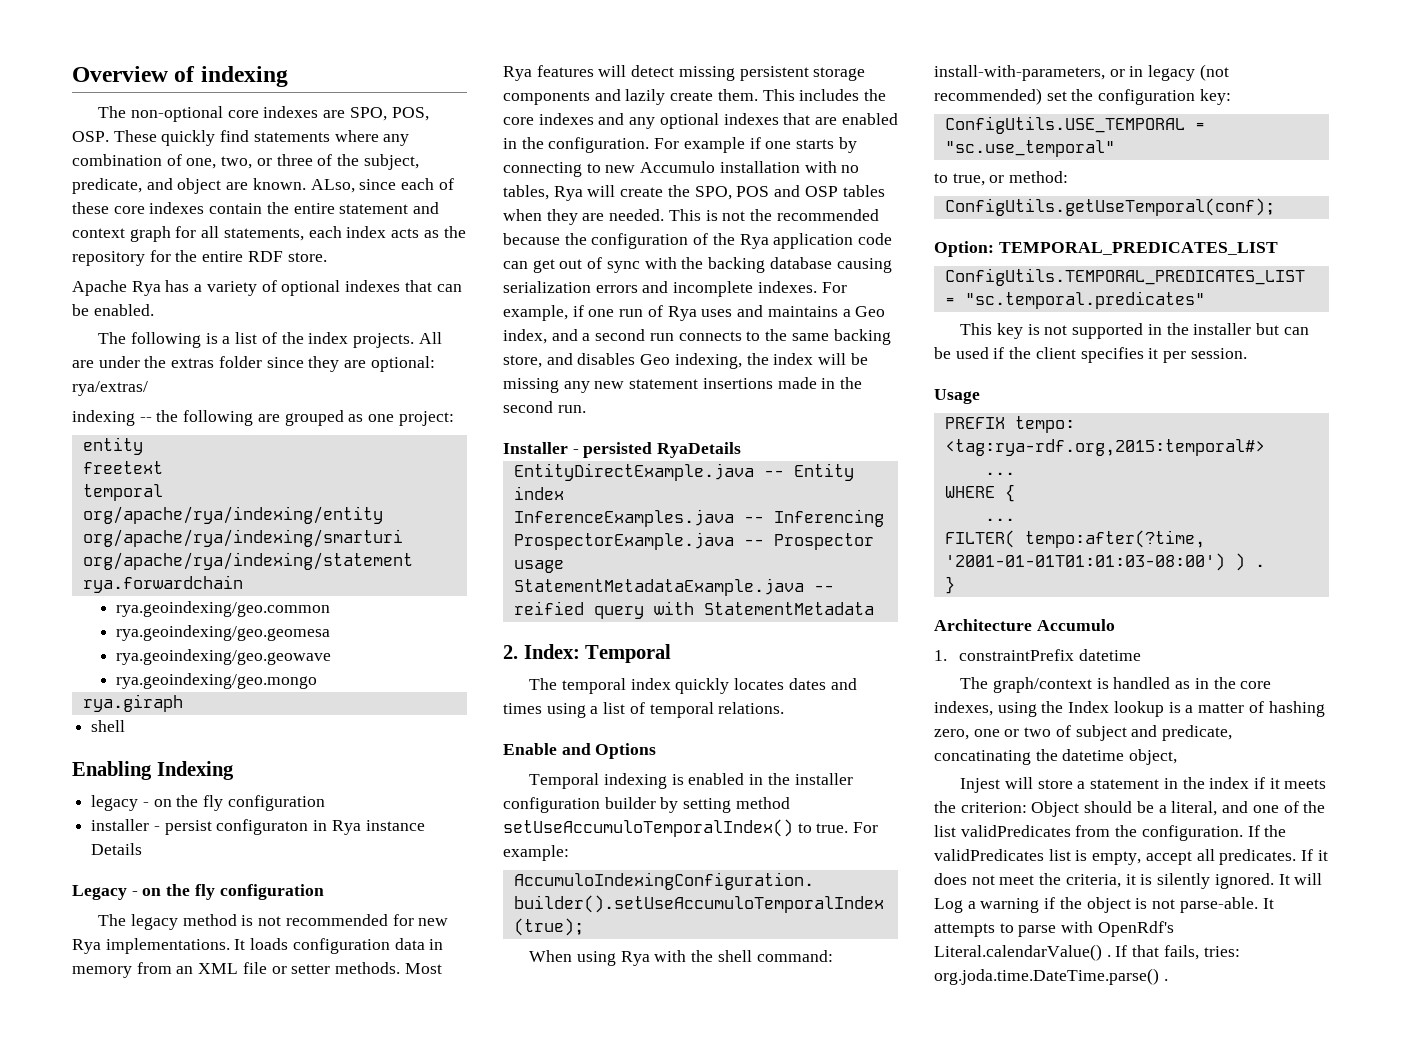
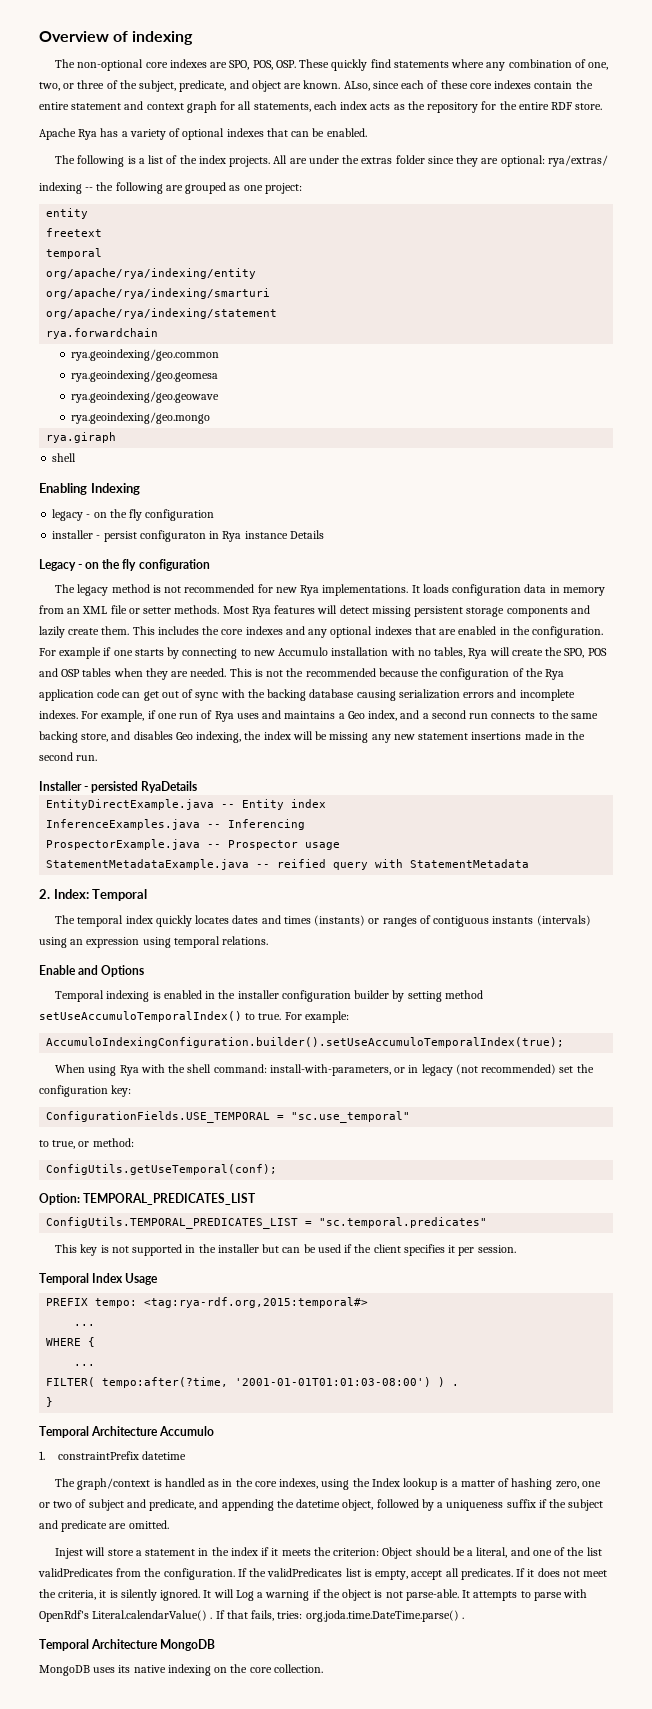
- The temporal index quickly locates dates and times using a list of temporal relations.
+ The temporal index quickly locates dates and times (instants) or ranges of contiguous instants (intervals) using an expression using temporal relations.
- ConfigUtils.USE_TEMPORAL = "sc.use_temporal"
+ ConfigurationFields.USE_TEMPORAL = "sc.use_temporal"
- Usage
+ Temporal Index Usage
- Architecture Accumulo
+ Temporal Architecture Accumulo
- The graph/context is handled as in the core indexes, using the Index lookup is a matter of hashing zero, one or two of subject and predicate, concatinating the datetime object,
+ The graph/context is handled as in the core indexes, using the Index lookup is a matter of hashing zero, one or two of subject and predicate, and appending the datetime object, followed by a uniqueness suffix if the subject and predicate are omitted.
+ Temporal Architecture MongoDB
+ MongoDB uses its native indexing on the core collection.

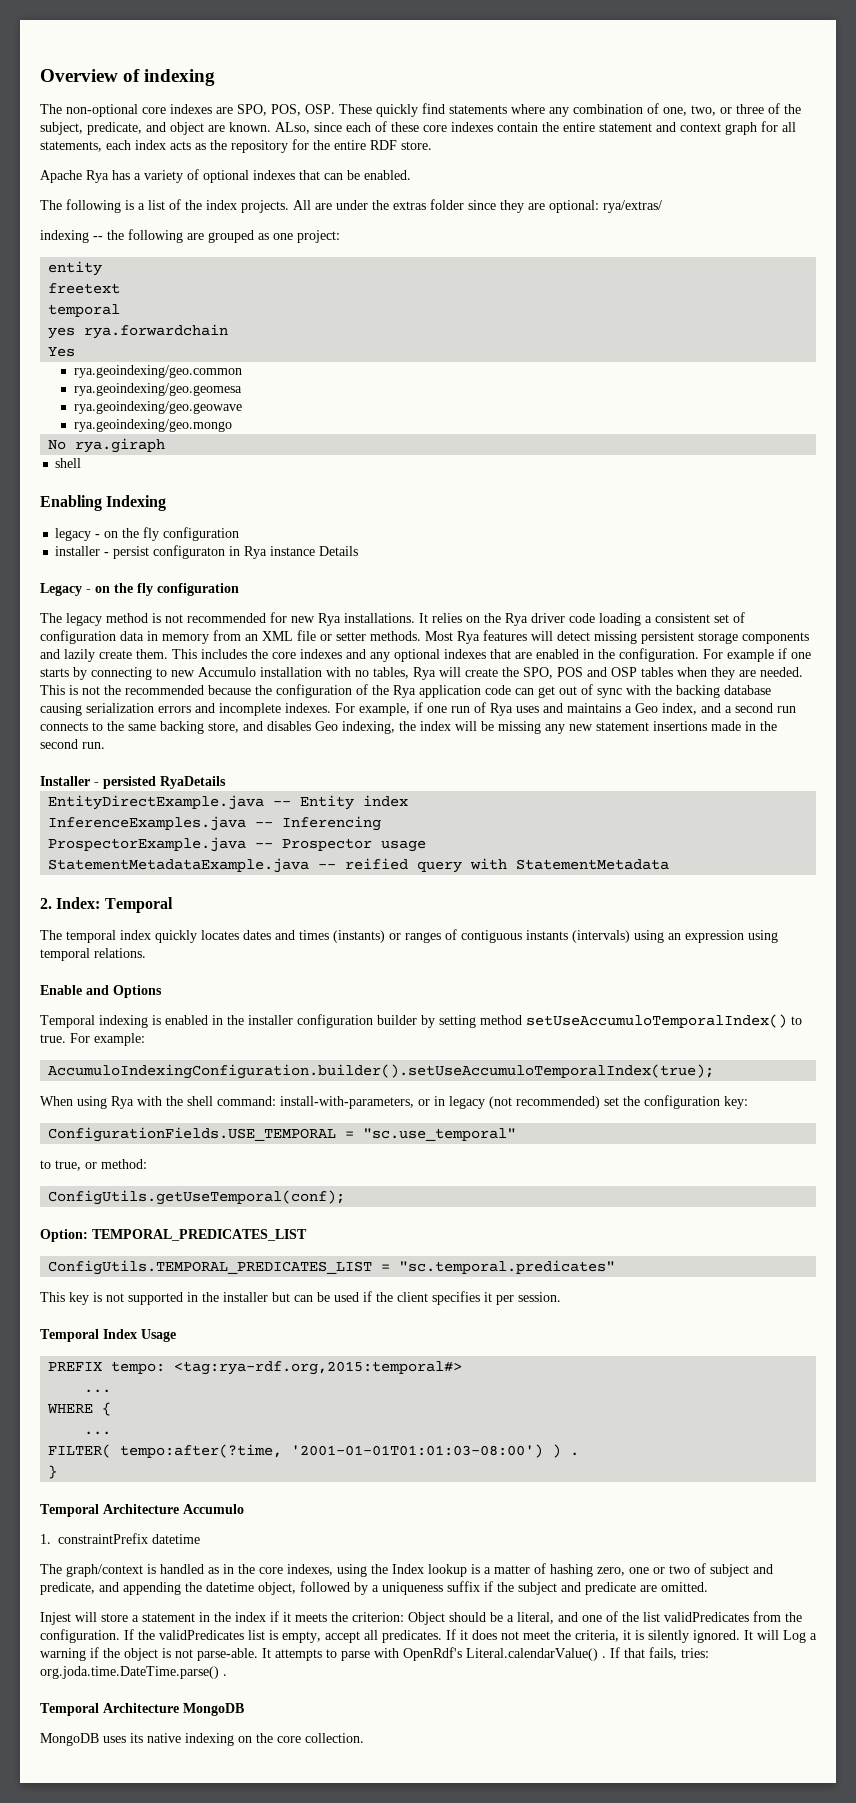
- org/apache/rya/indexing/entity
- org/apache/rya/indexing/smarturi
- org/apache/rya/indexing/statement
- rya.forwardchain
+ yes rya.forwardchain
+ Yes
- rya.giraph
+ No rya.giraph
- The legacy method is not recommended for new Rya implementations. It loads configuration data in memory from an XML file or setter methods.
+ The legacy method is not recommended for new Rya installations. It relies on the Rya driver code loading a consistent set of configuration data in memory from an XML file or setter methods.

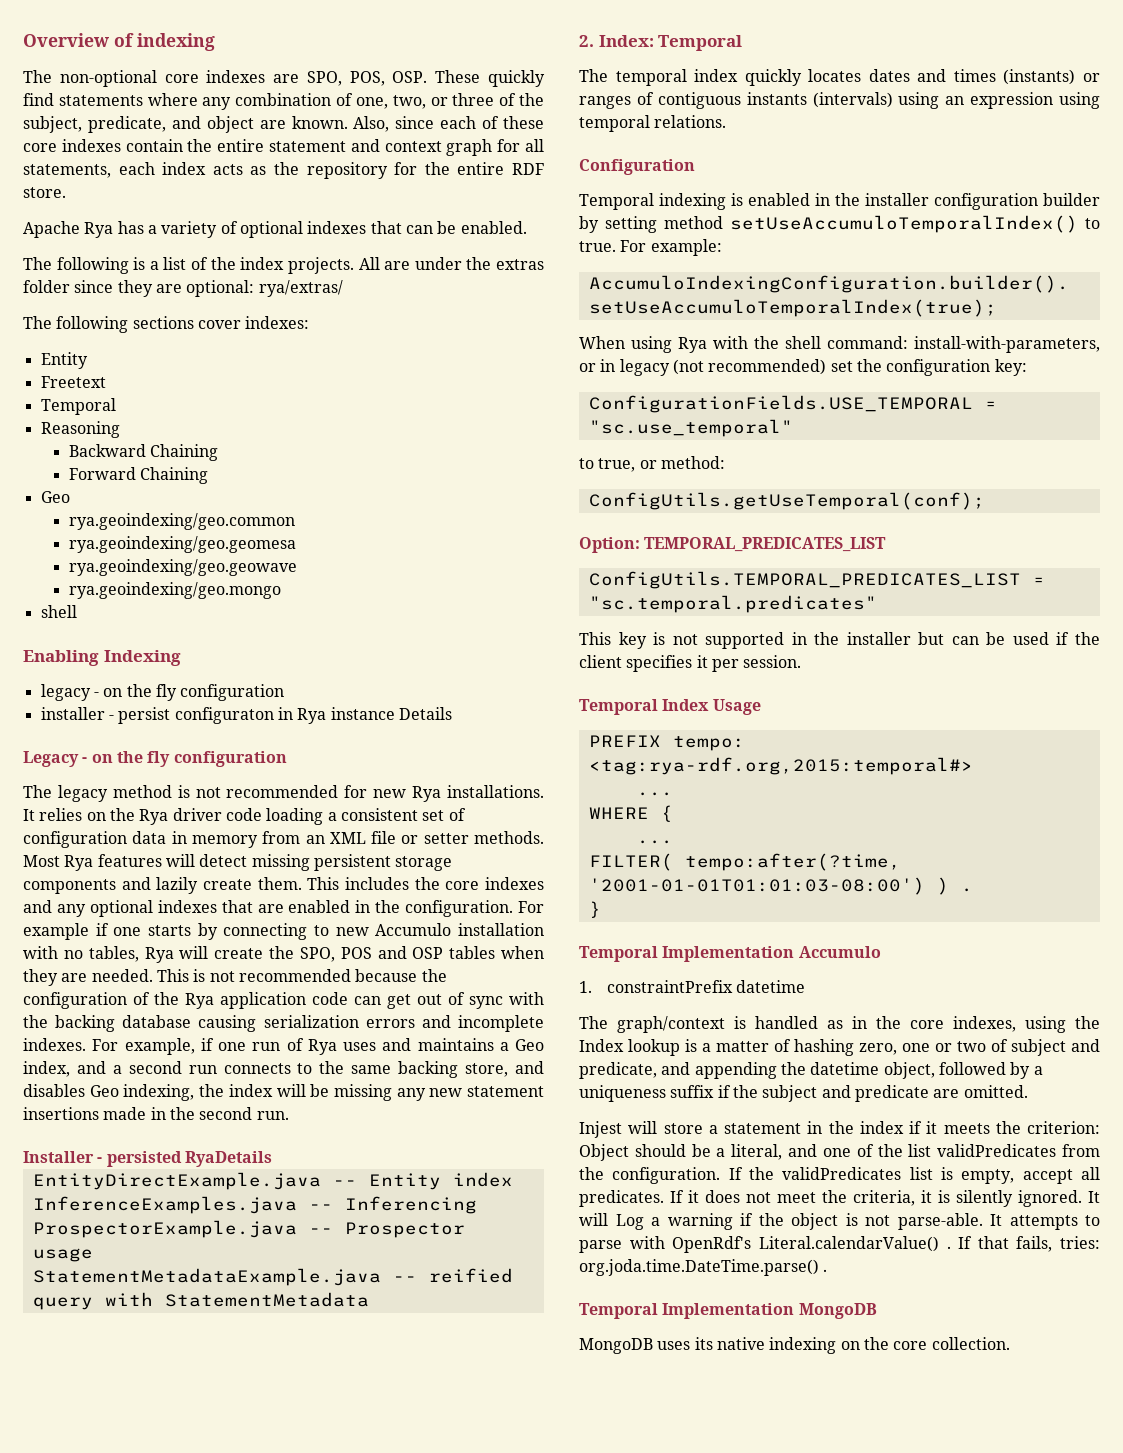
- ALso, since each of these core indexes contain the entire statement and context graph for all statements, each index acts as the repository for the entire RDF store.
+ Also, since each of these core indexes contain the entire statement and context graph for all statements, each index acts as the repository for the entire RDF store.
- indexing -- the following are grouped as one project:
- entity
- freetext
- temporal
- yes rya.forwardchain
- Yes
+ The following sections cover indexes:
+ Entity
+ Freetext
+ Temporal
+ Reasoning
+ Backward Chaining
+ Forward Chaining
+ Geo
- No rya.giraph
- This is not the recommended because the configuration of the Rya application code can get out of sync with the backing database causing serialization errors and incomplete indexes.
+ This is not recommended because the configuration of the Rya application code can get out of sync with the backing database causing serialization errors and incomplete indexes.
- Enable and Options
+ Configuration
- Temporal Architecture Accumulo
+ Temporal Implementation Accumulo
- Temporal Architecture MongoDB
+ Temporal Implementation MongoDB

